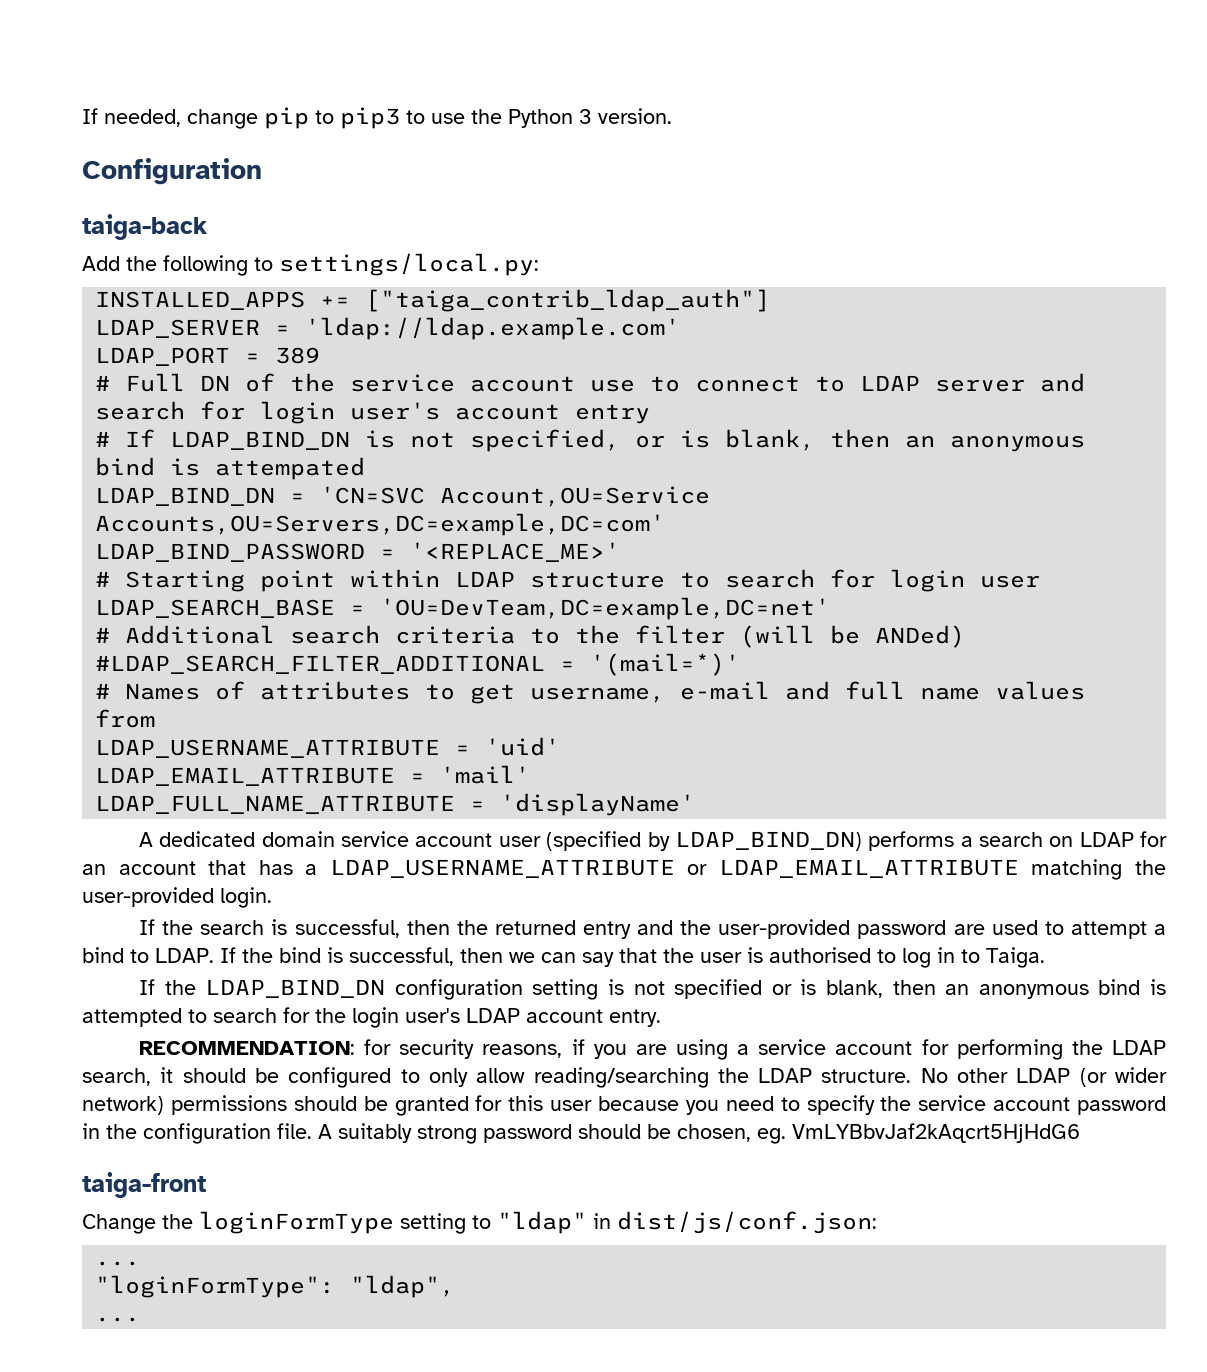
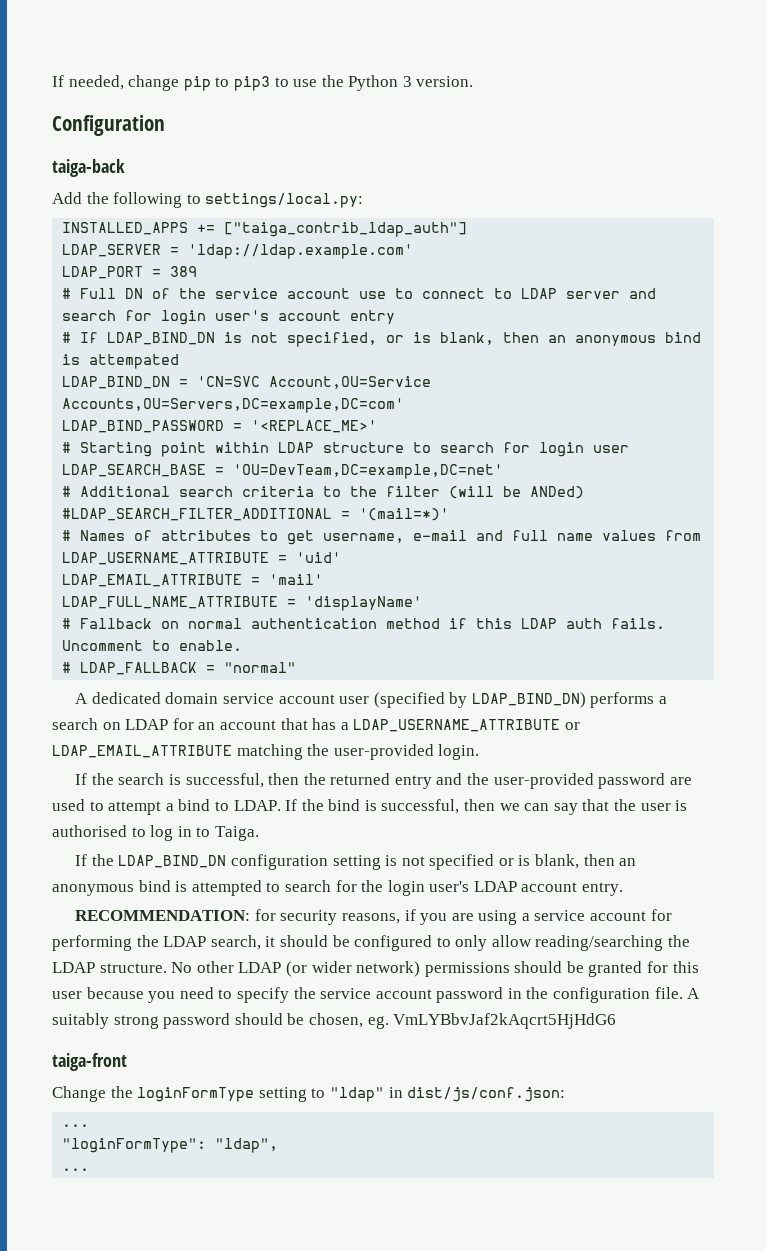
+ # Fallback on normal authentication method if this LDAP auth fails. Uncomment to enable.
+ # LDAP_FALLBACK = "normal"

